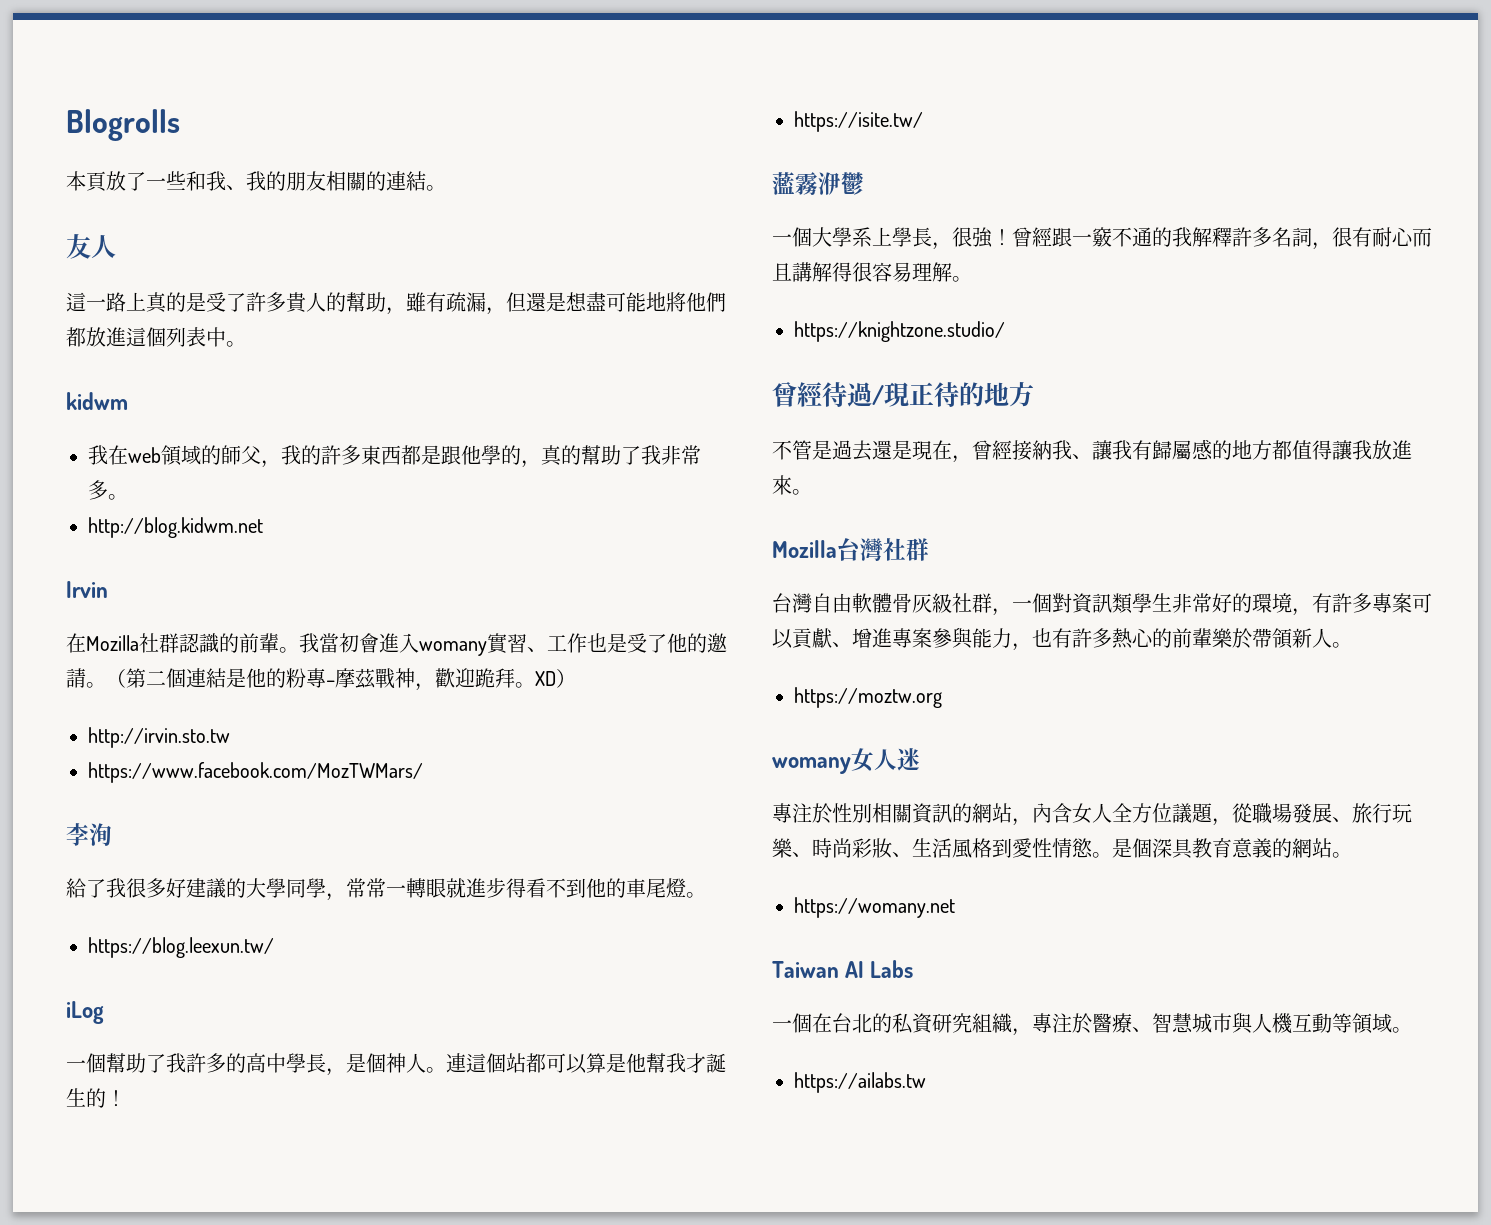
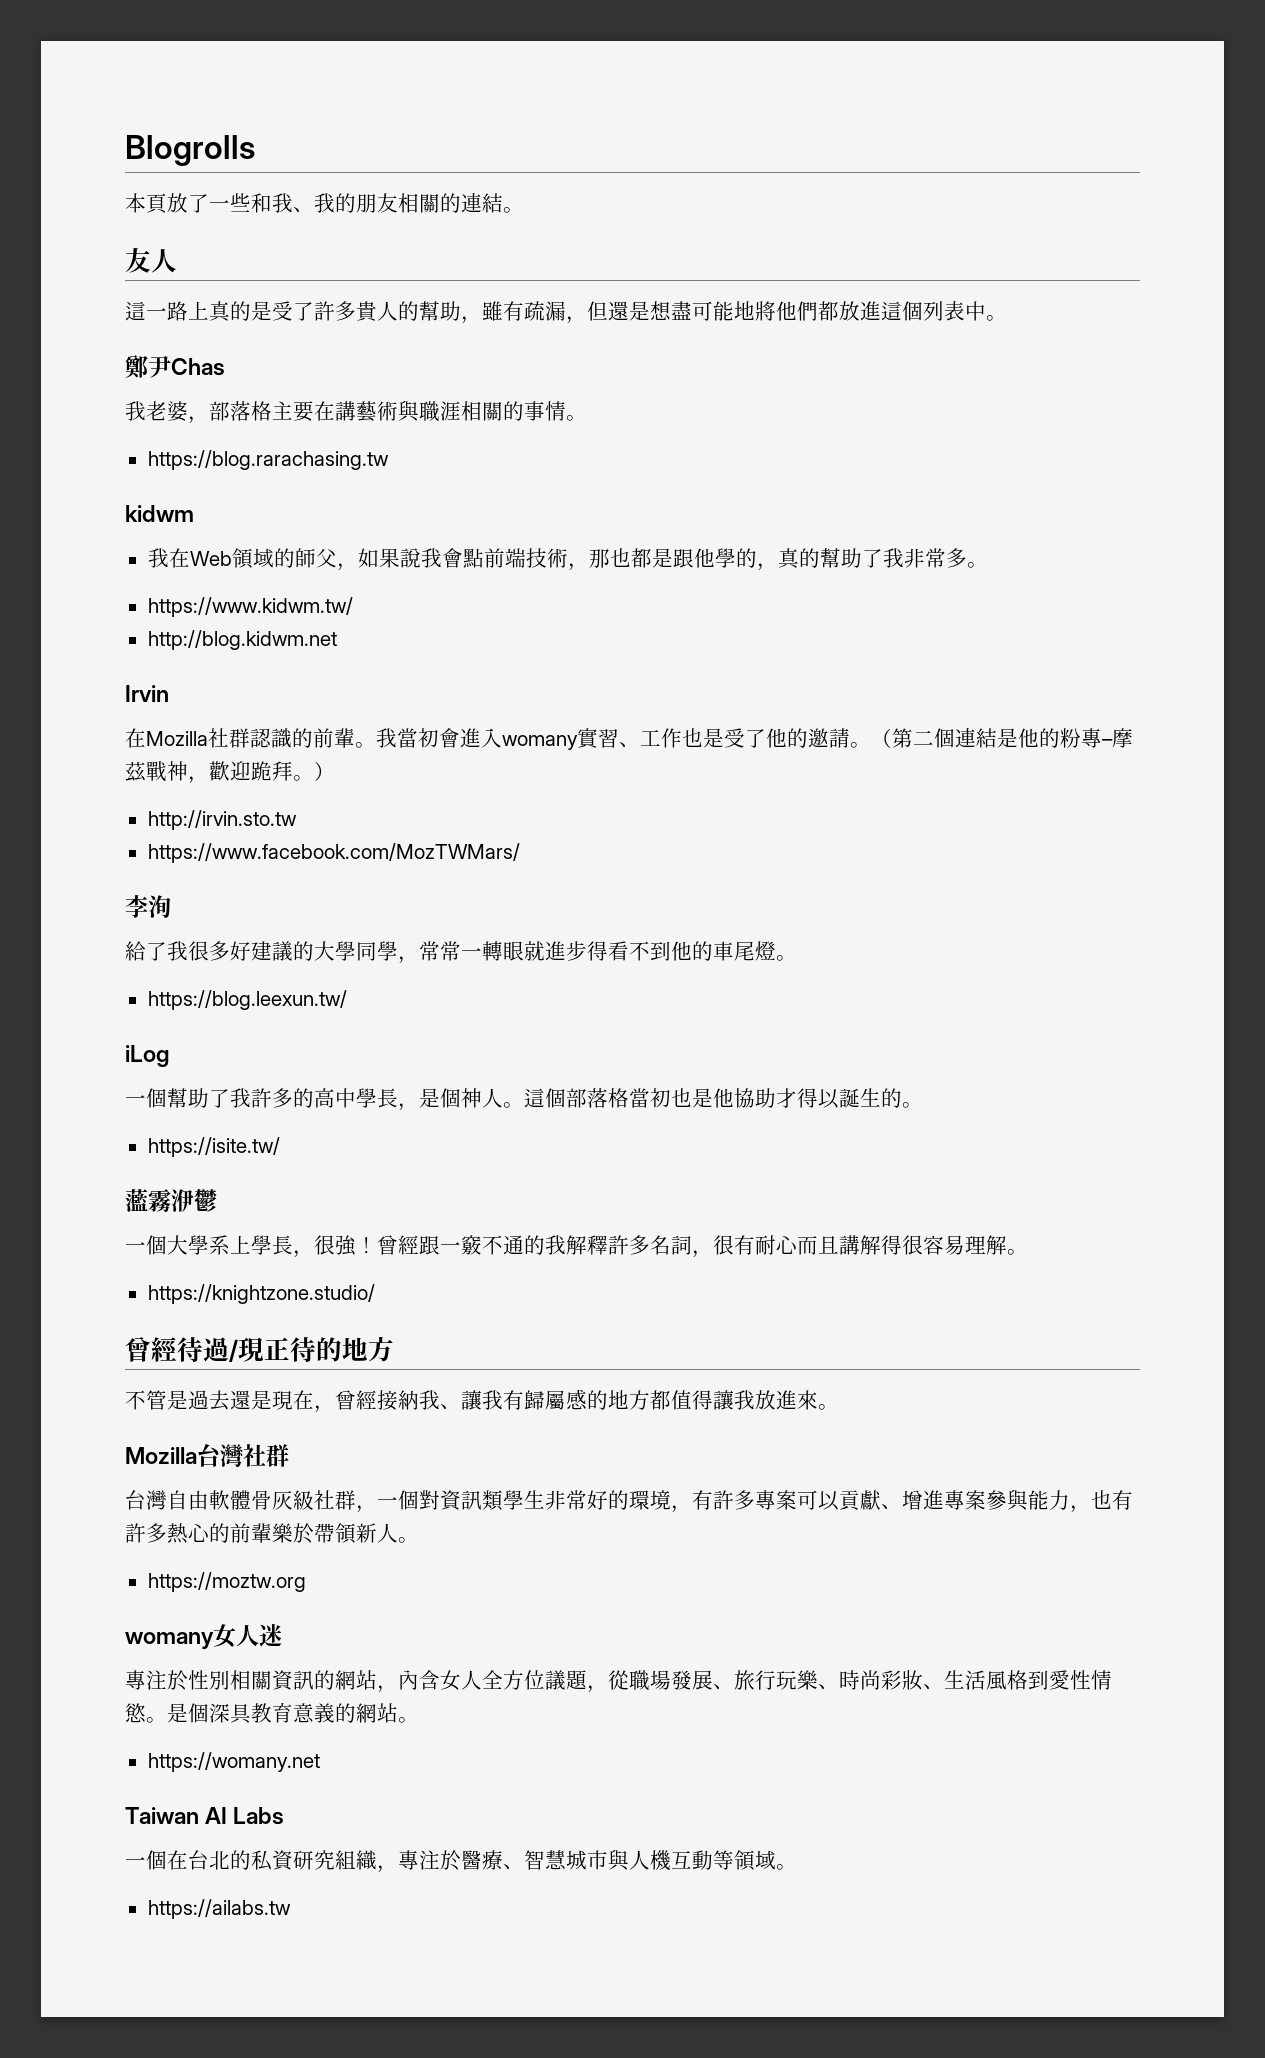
+ 鄭尹Chas
+ 我老婆，部落格主要在講藝術與職涯相關的事情。
+ https://blog.rarachasing.tw
- 我在web領域的師父，我的許多東西都是跟他學的，真的幫助了我非常多。
+ 我在Web領域的師父，如果說我會點前端技術，那也都是跟他學的，真的幫助了我非常多。
+ https://www.kidwm.tw/
- （第二個連結是他的粉專–摩茲戰神，歡迎跪拜。XD）
+ （第二個連結是他的粉專–摩茲戰神，歡迎跪拜。）
- 連這個站都可以算是他幫我才誕生的！
+ 這個部落格當初也是他協助才得以誕生的。

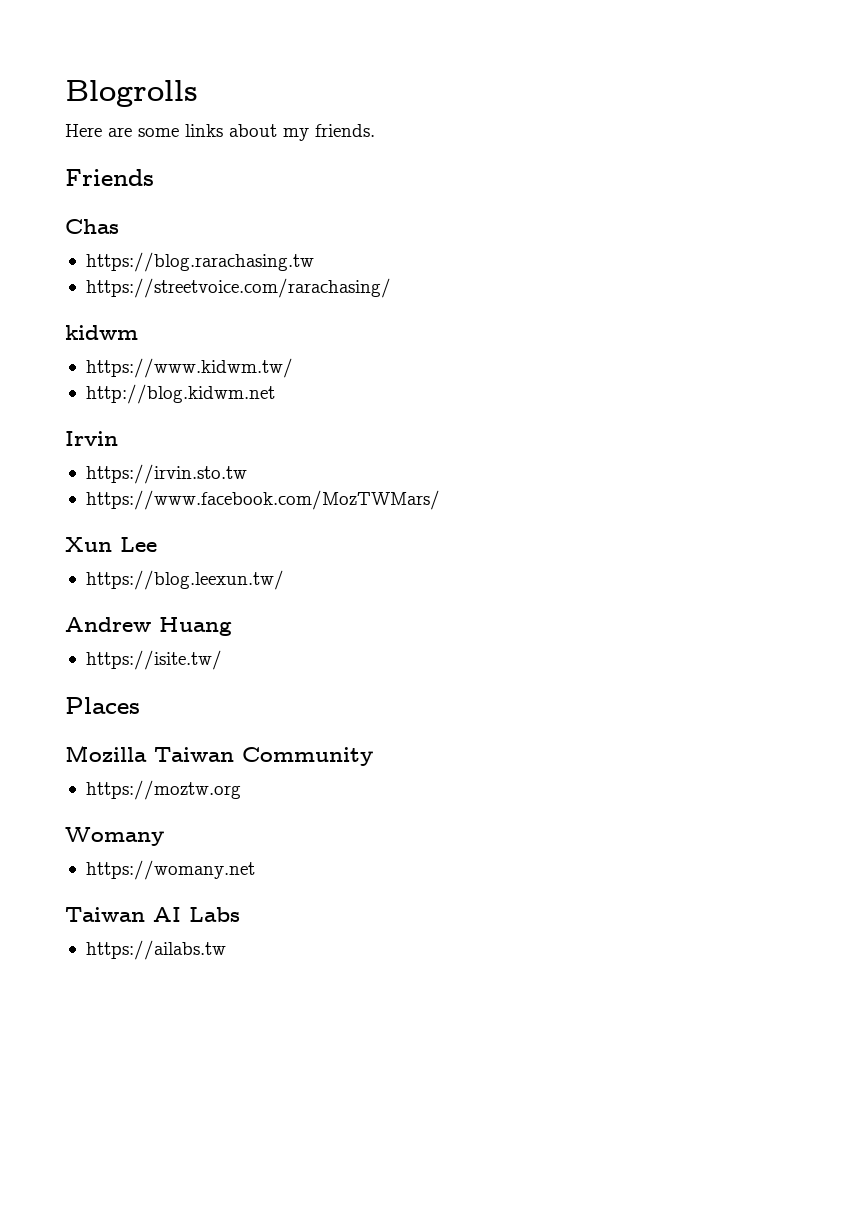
- 本頁放了一些和我、我的朋友相關的連結。
- 友人
- 這一路上真的是受了許多貴人的幫助，雖有疏漏，但還是想盡可能地將他們都放進這個列表中。
- 鄭尹Chas
- 我老婆，部落格主要在講藝術與職涯相關的事情。
+ Here are some links about my friends.
+ Friends
+ Chas
+ https://streetvoice.com/rarachasing/
- 我在Web領域的師父，如果說我會點前端技術，那也都是跟他學的，真的幫助了我非常多。
  https://www.kidwm.tw/
  http://blog.kidwm.net
  Irvin
- 在Mozilla社群認識的前輩。我當初會進入womany實習、工作也是受了他的邀請。（第二個連結是他的粉專–摩茲戰神，歡迎跪拜。）
- http://irvin.sto.tw
+ https://irvin.sto.tw
  https://www.facebook.com/MozTWMars/
- 李洵
- 給了我很多好建議的大學同學，常常一轉眼就進步得看不到他的車尾燈。
+ Xun Lee
  https://blog.leexun.tw/
- iLog
- 一個幫助了我許多的高中學長，是個神人。這個部落格當初也是他協助才得以誕生的。
+ Andrew Huang
  https://isite.tw/
- 蘫霧洢鬱
- 一個大學系上學長，很強！曾經跟一竅不通的我解釋許多名詞，很有耐心而且講解得很容易理解。
- https://knightzone.studio/
- 曾經待過/現正待的地方
- 不管是過去還是現在，曾經接納我、讓我有歸屬感的地方都值得讓我放進來。
- Mozilla台灣社群
- 台灣自由軟體骨灰級社群，一個對資訊類學生非常好的環境，有許多專案可以貢獻、增進專案參與能力，也有許多熱心的前輩樂於帶領新人。
+ Places
+ Mozilla Taiwan Community
  https://moztw.org
- womany女人迷
- 專注於性別相關資訊的網站，內含女人全方位議題，從職場發展、旅行玩樂、時尚彩妝、生活風格到愛性情慾。是個深具教育意義的網站。
+ Womany
  https://womany.net
  Taiwan AI Labs
- 一個在台北的私資研究組織，專注於醫療、智慧城市與人機互動等領域。

